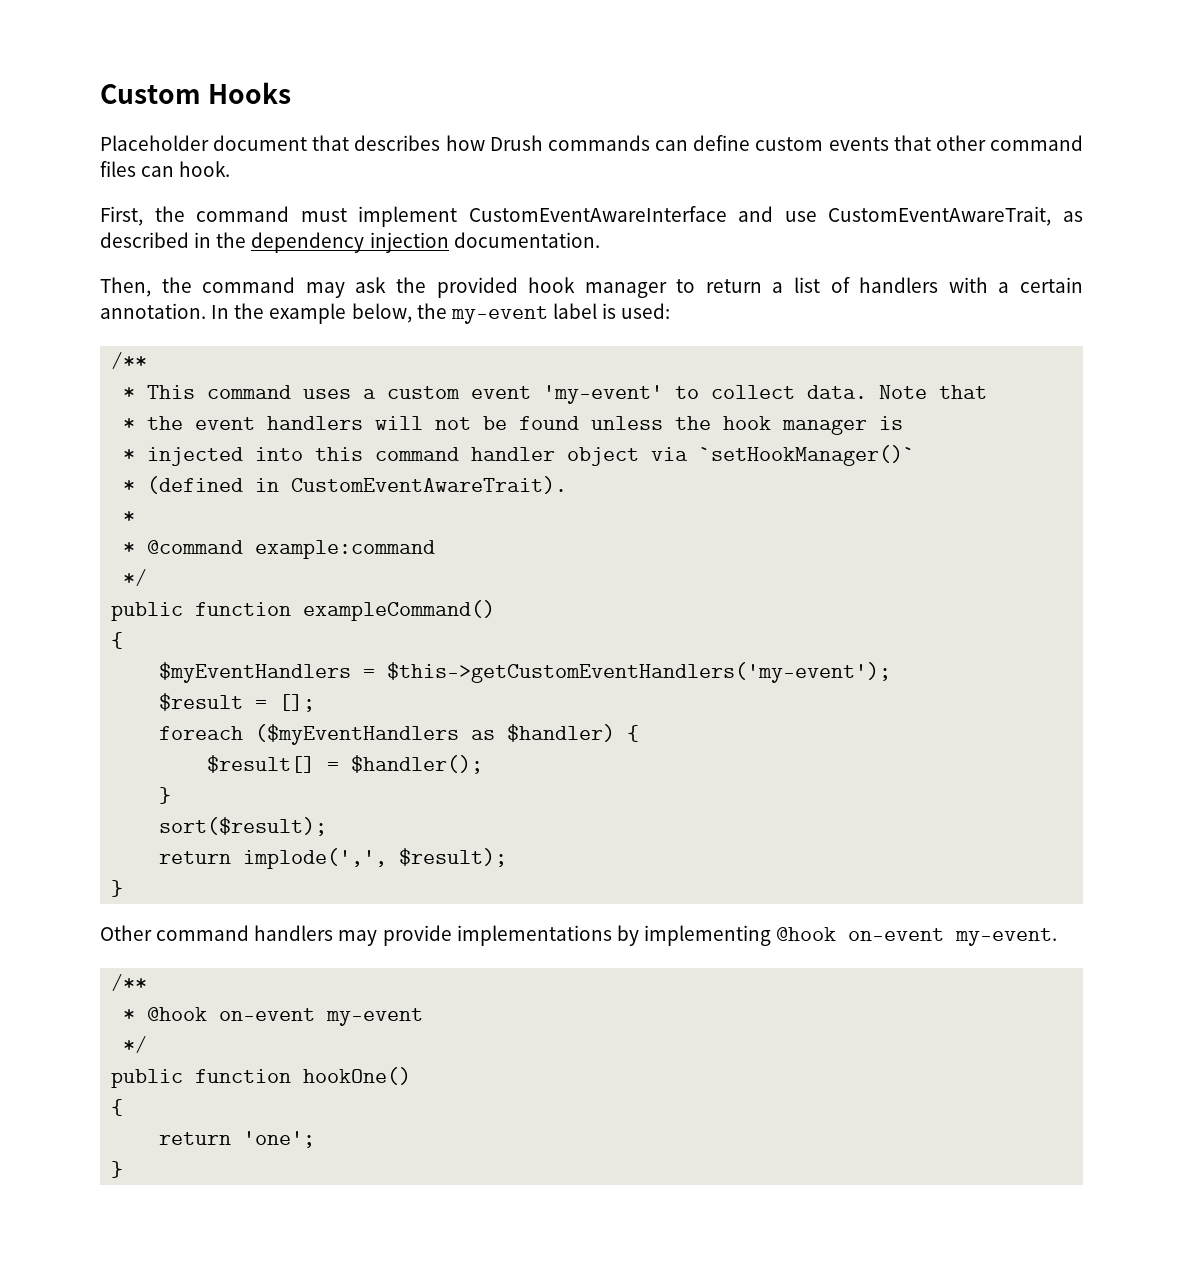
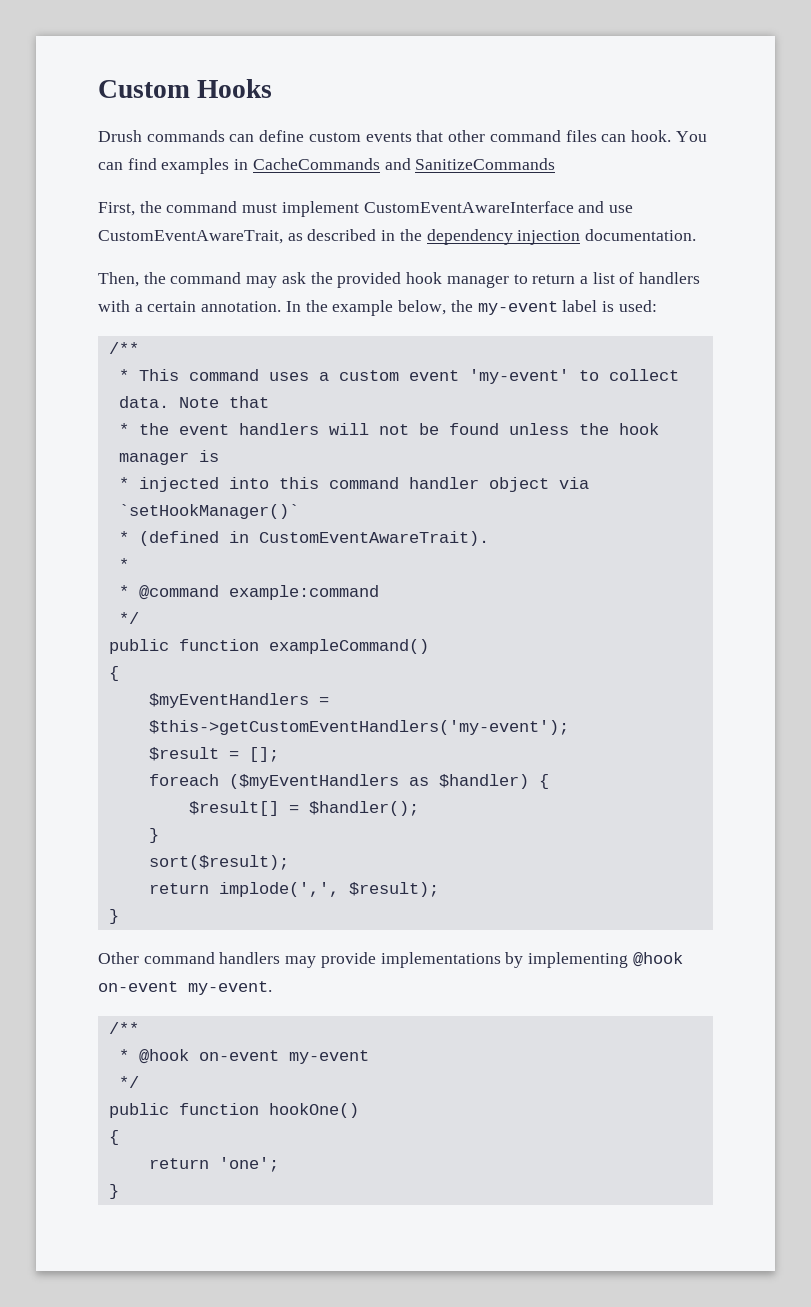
- Placeholder document that describes how Drush commands can define custom events that other command files can hook.
+ Drush commands can define custom events that other command files can hook. You can find examples in CacheCommands and SanitizeCommands

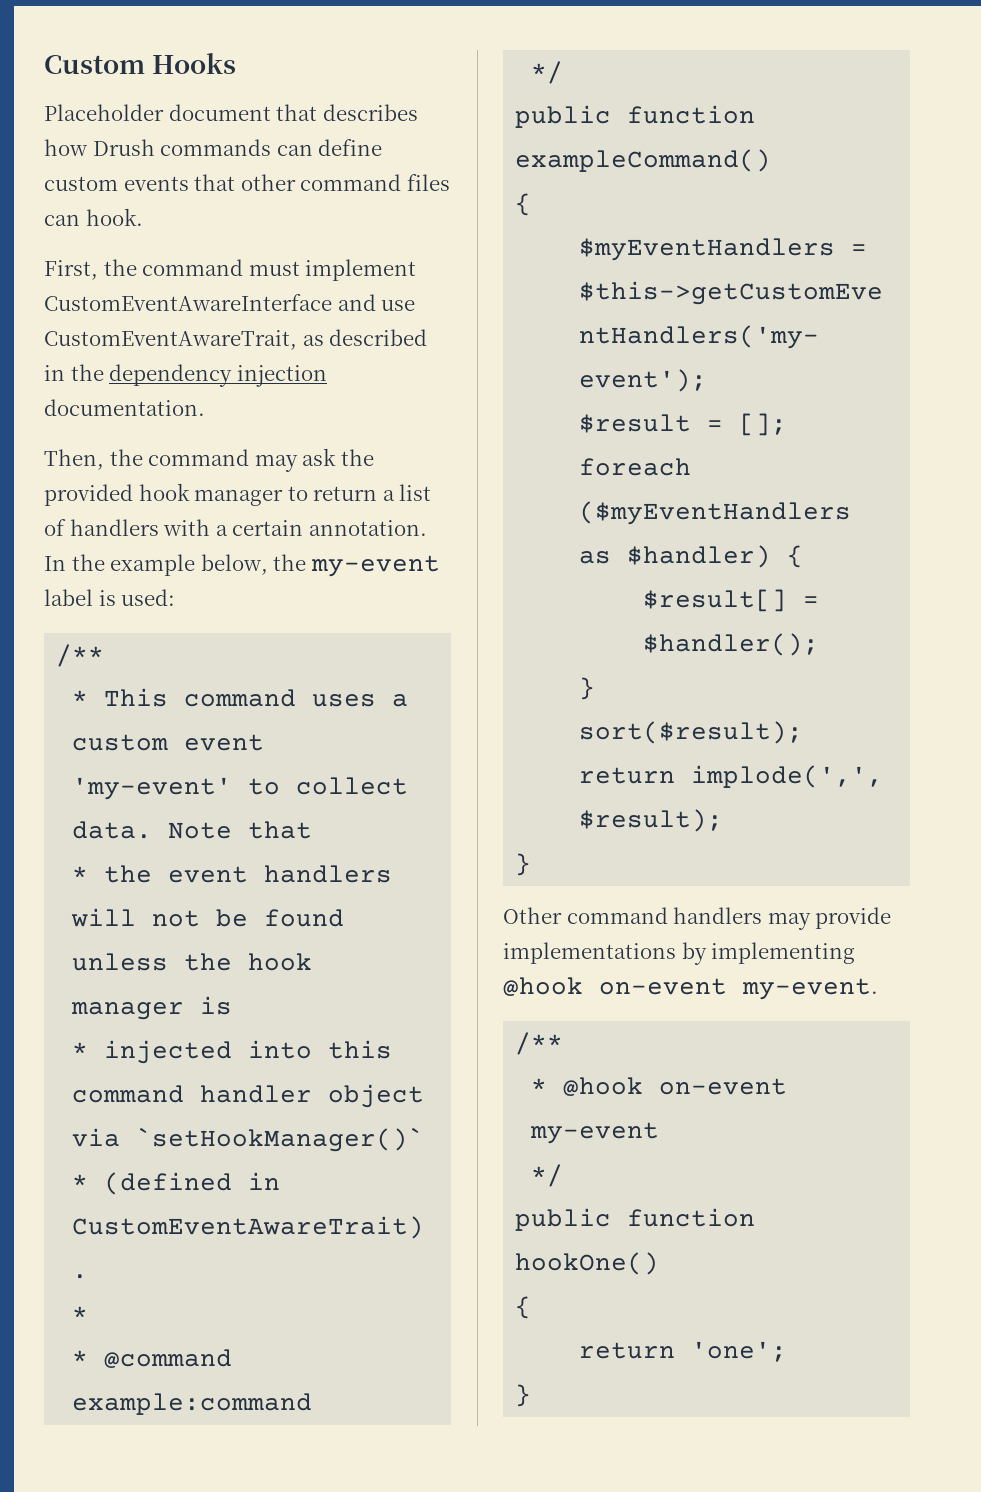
- Drush commands can define custom events that other command files can hook. You can find examples in CacheCommands and SanitizeCommands
+ Placeholder document that describes how Drush commands can define custom events that other command files can hook.

